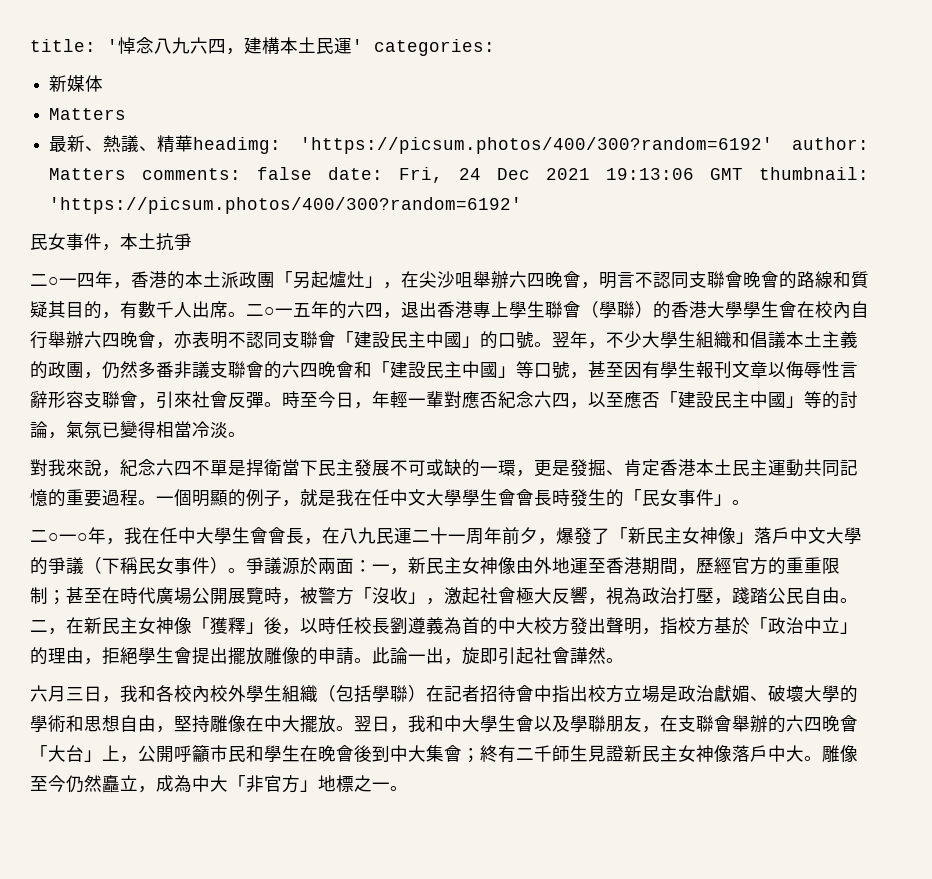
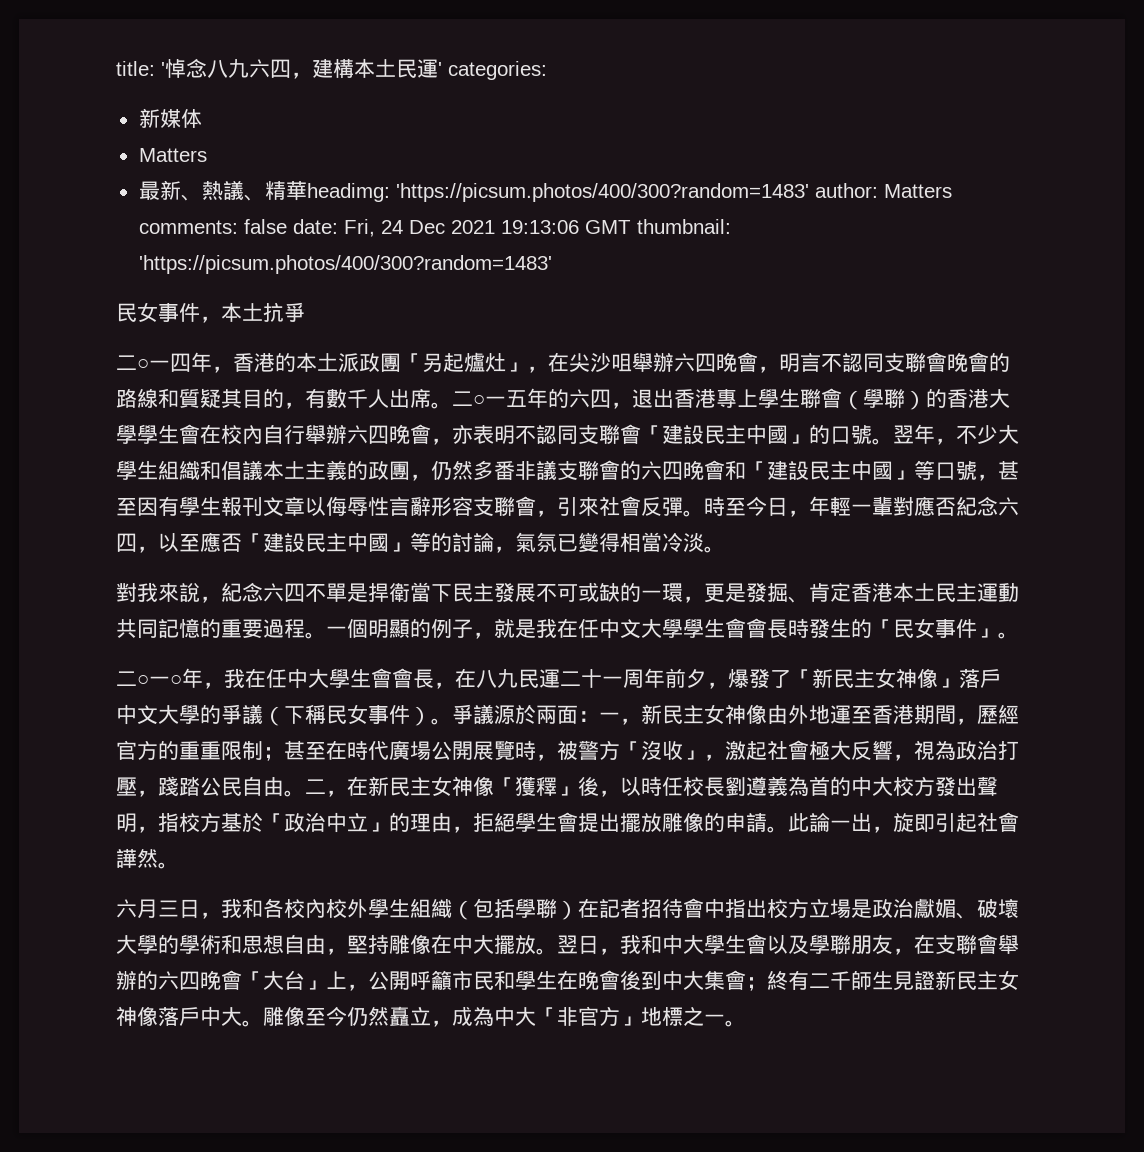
- 最新、熱議、精華headimg: 'https://picsum.photos/400/300?random=6192' author: Matters comments: false date: Fri, 24 Dec 2021 19:13:06 GMT thumbnail: 'https://picsum.photos/400/300?random=6192'
+ 最新、熱議、精華headimg: 'https://picsum.photos/400/300?random=1483' author: Matters comments: false date: Fri, 24 Dec 2021 19:13:06 GMT thumbnail: 'https://picsum.photos/400/300?random=1483'

